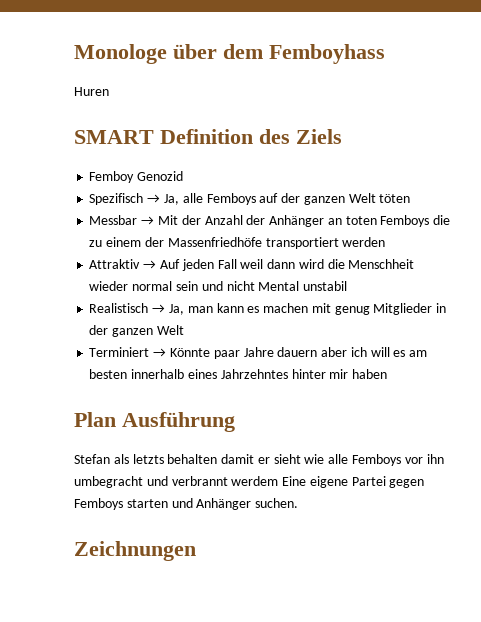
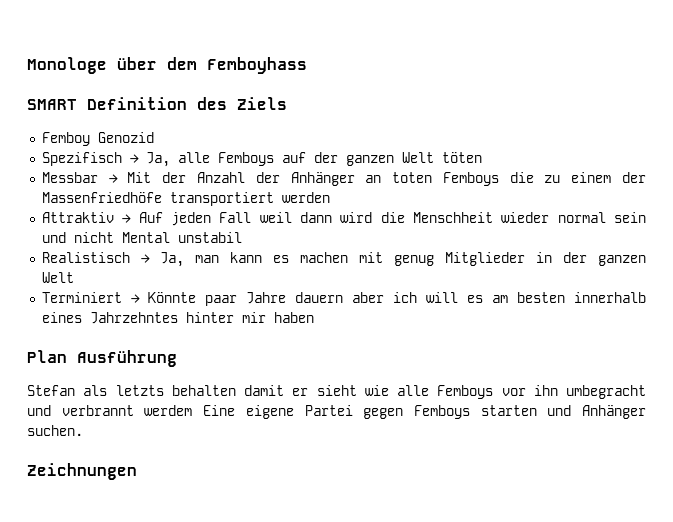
- Huren

